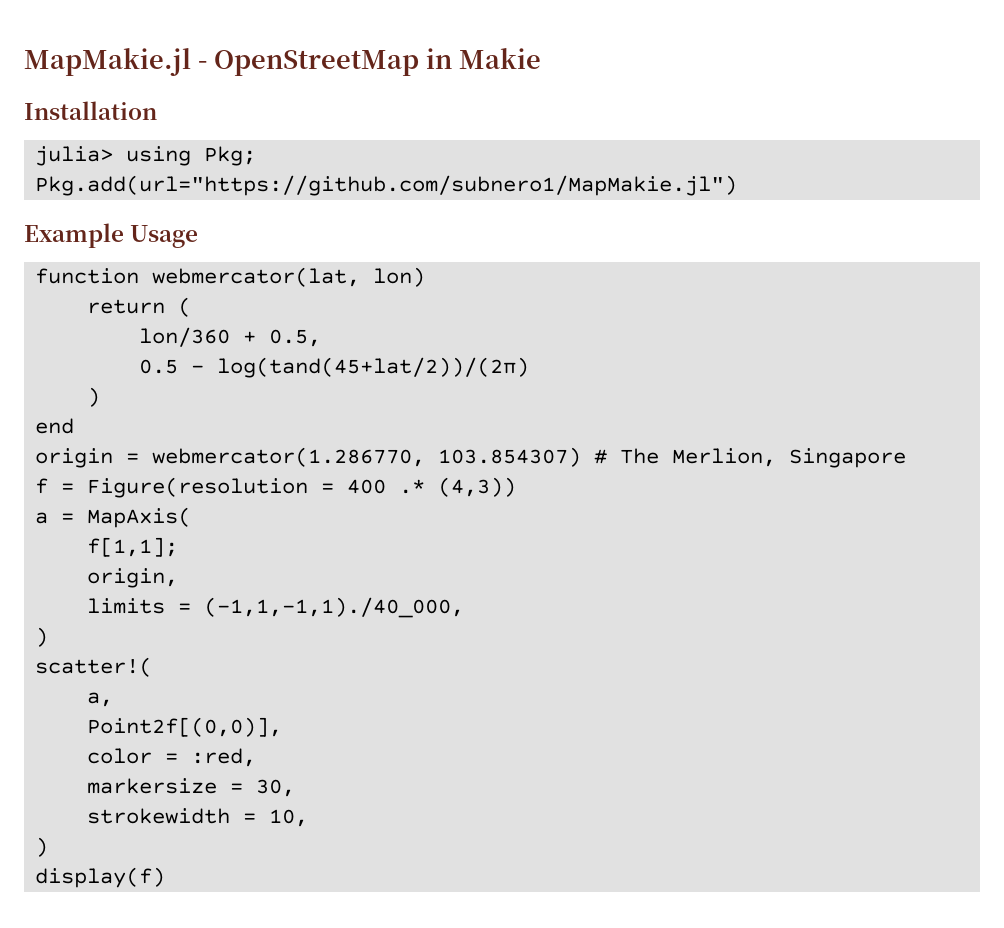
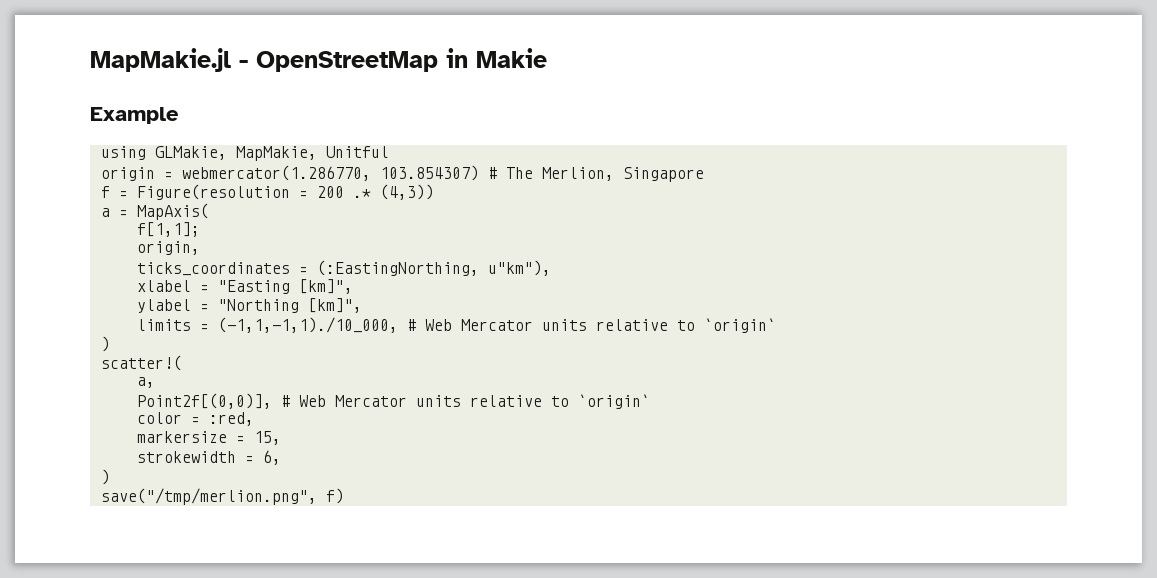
- Installation
- julia> using Pkg; Pkg.add(url="https://github.com/subnero1/MapMakie.jl")
- Example Usage
- function webmercator(lat, lon)
- return (
- lon/360 + 0.5,
- 0.5 - log(tand(45+lat/2))/(2π)
- )
- end
+ Example
+ using GLMakie, MapMakie, Unitful
- f = Figure(resolution = 400 .* (4,3))
+ f = Figure(resolution = 200 .* (4,3))
- limits = (-1,1,-1,1)./40_000,
+ ticks_coordinates = (:EastingNorthing, u"km"),
+ xlabel = "Easting [km]",
+ ylabel = "Northing [km]",
+ limits = (-1,1,-1,1)./10_000, # Web Mercator units relative to `origin`
  )
  scatter!(
  a,
- Point2f[(0,0)],
+ Point2f[(0,0)], # Web Mercator units relative to `origin`
- markersize = 30,
+ markersize = 15,
- strokewidth = 10,
+ strokewidth = 6,
  )
- display(f)
+ save("/tmp/merlion.png", f)

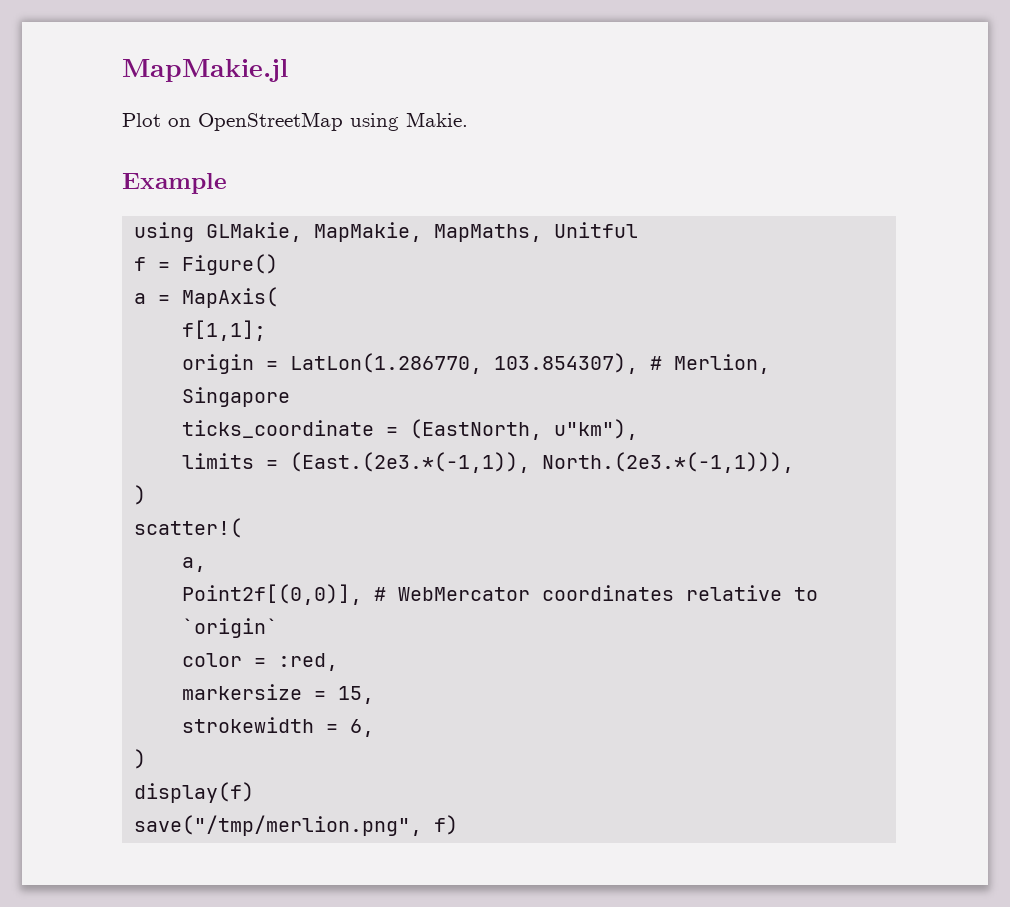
- MapMakie.jl - OpenStreetMap in Makie
+ MapMakie.jl
+ Plot on OpenStreetMap using Makie.
- using GLMakie, MapMakie, Unitful
+ using GLMakie, MapMakie, MapMaths, Unitful
- origin = webmercator(1.286770, 103.854307) # The Merlion, Singapore
- f = Figure(resolution = 200 .* (4,3))
+ f = Figure()
  a = MapAxis(
  f[1,1];
- origin,
- ticks_coordinates = (:EastingNorthing, u"km"),
- xlabel = "Easting [km]",
- ylabel = "Northing [km]",
- limits = (-1,1,-1,1)./10_000, # Web Mercator units relative to `origin`
+ origin = LatLon(1.286770, 103.854307), # Merlion, Singapore
+ ticks_coordinate = (EastNorth, u"km"),
+ limits = (East.(2e3.*(-1,1)), North.(2e3.*(-1,1))),
- Point2f[(0,0)], # Web Mercator units relative to `origin`
+ Point2f[(0,0)], # WebMercator coordinates relative to `origin`
+ display(f)

